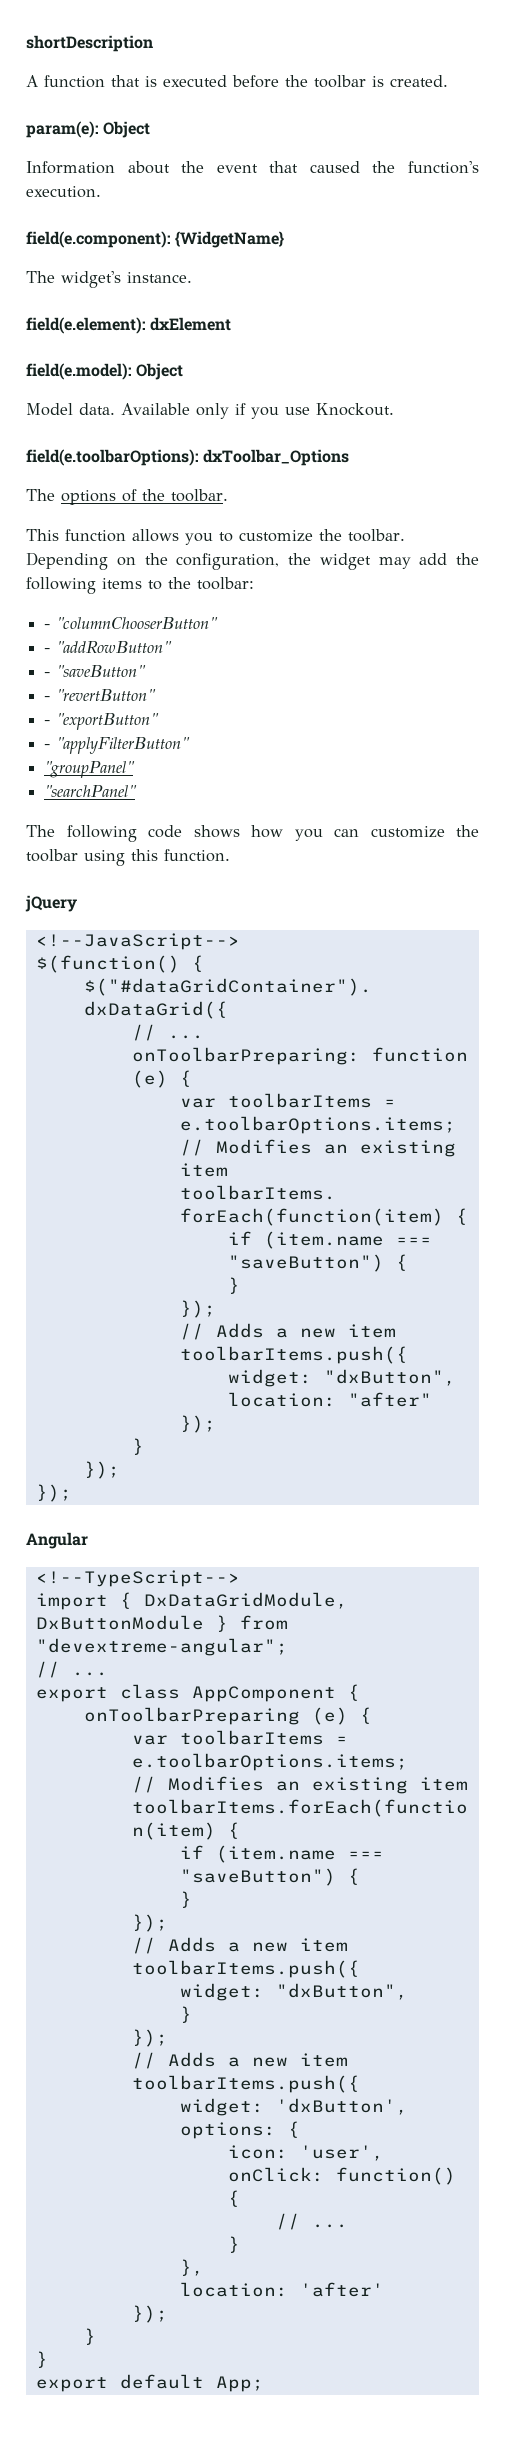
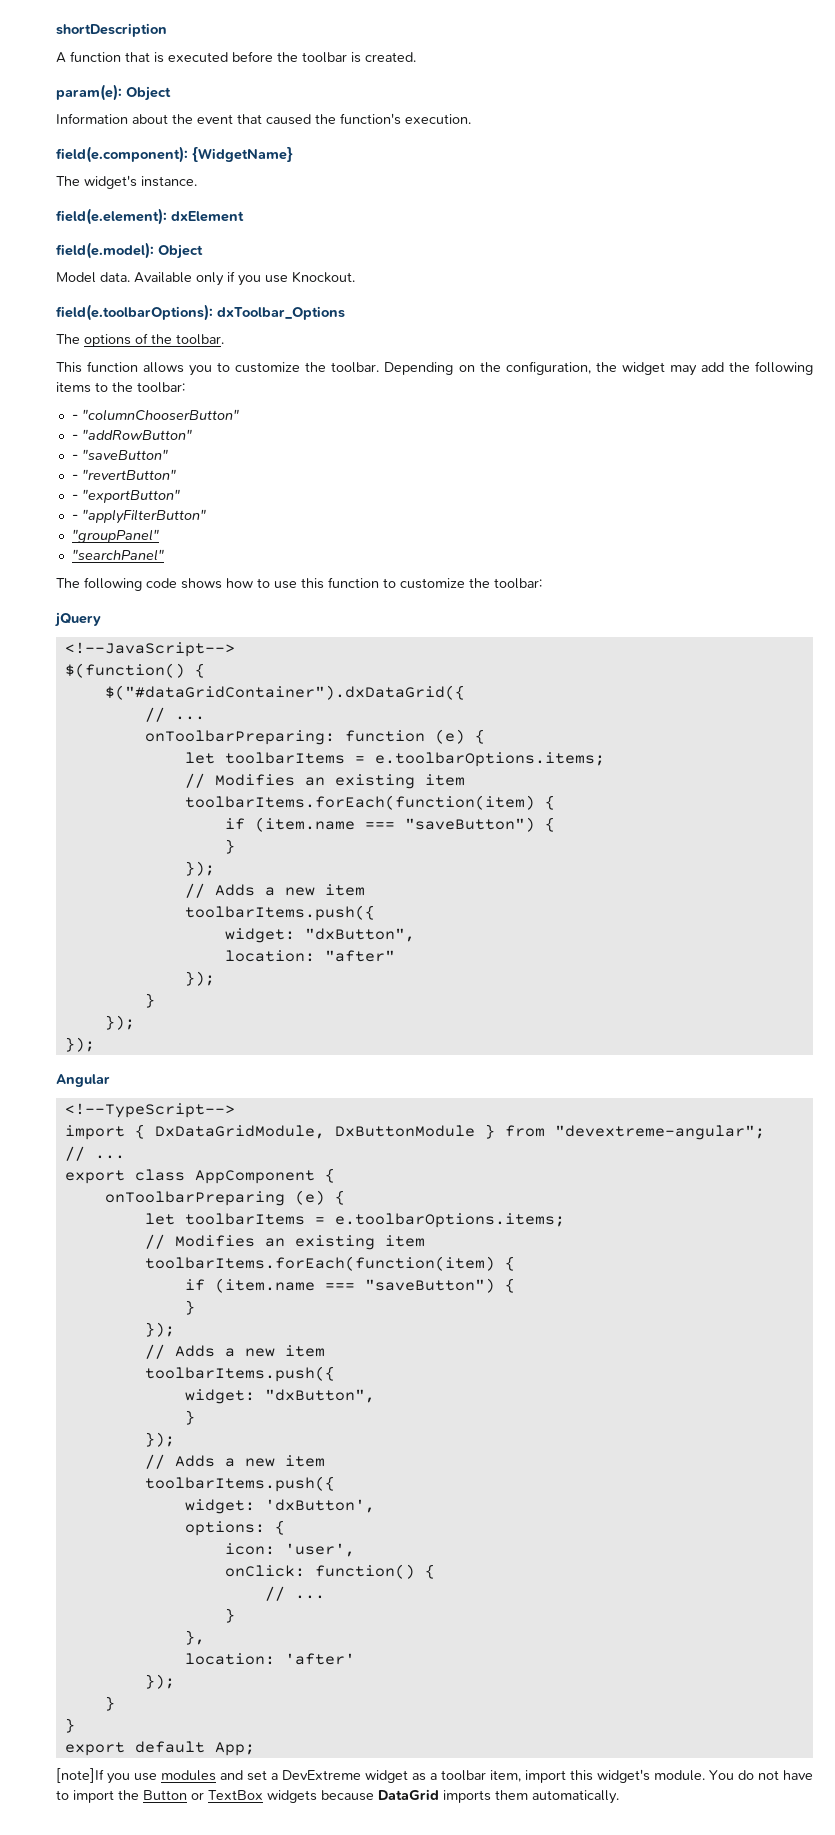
- The following code shows how you can customize the toolbar using this function.
+ The following code shows how to use this function to customize the toolbar:
  onToolbarPreparing: function (e) {
- var toolbarItems = e.toolbarOptions.items;
+ let toolbarItems = e.toolbarOptions.items;
  onToolbarPreparing (e) {
- var toolbarItems = e.toolbarOptions.items;
+ let toolbarItems = e.toolbarOptions.items;
+ [note]If you use modules and set a DevExtreme widget as a toolbar item, import this widget's module. You do not have to import the Button or TextBox widgets because DataGrid imports them automatically.

